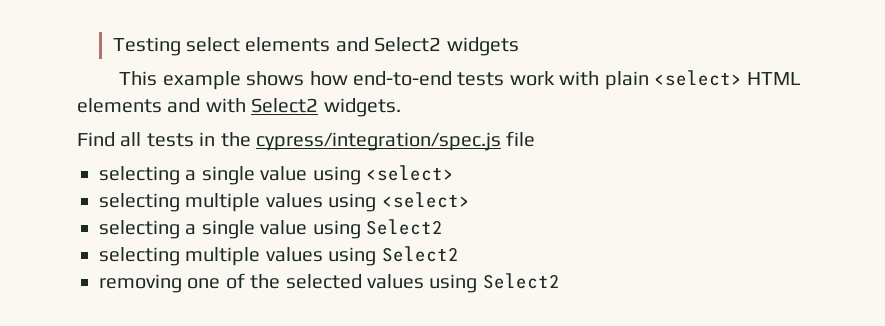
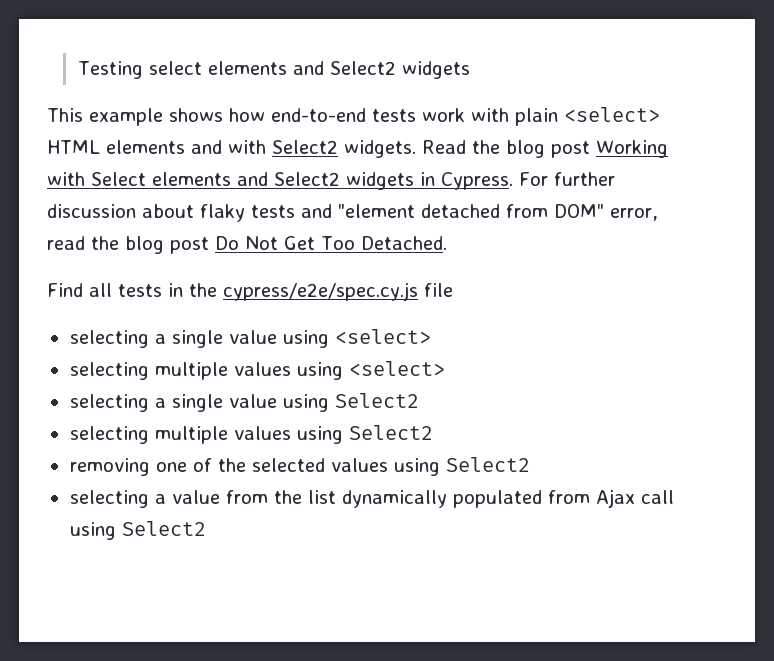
+ Read the blog post Working with Select elements and Select2 widgets in Cypress. For further discussion about flaky tests and "element detached from DOM" error, read the blog post Do Not Get Too Detached.
- Find all tests in the cypress/integration/spec.js file
+ Find all tests in the cypress/e2e/spec.cy.js file
+ selecting a value from the list dynamically populated from Ajax call using Select2

